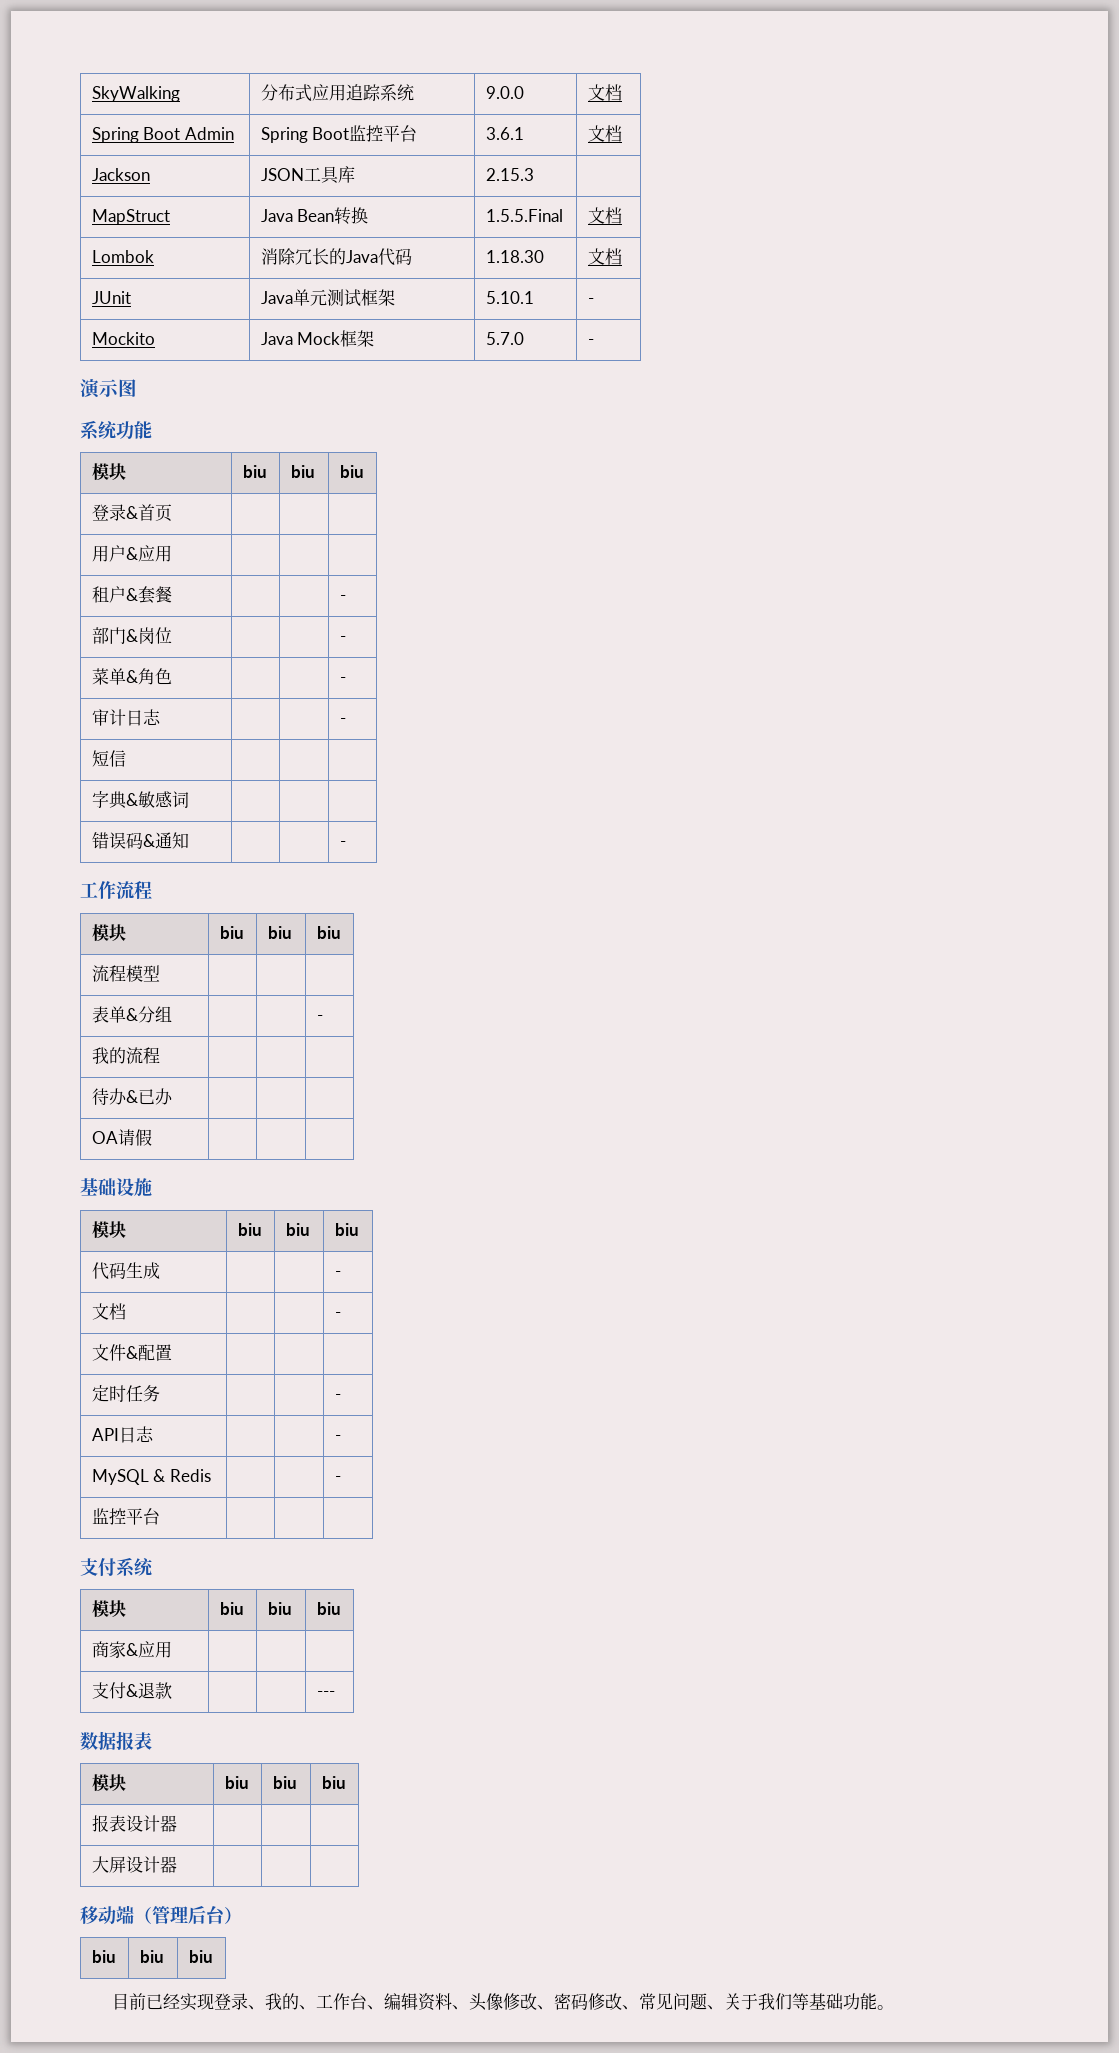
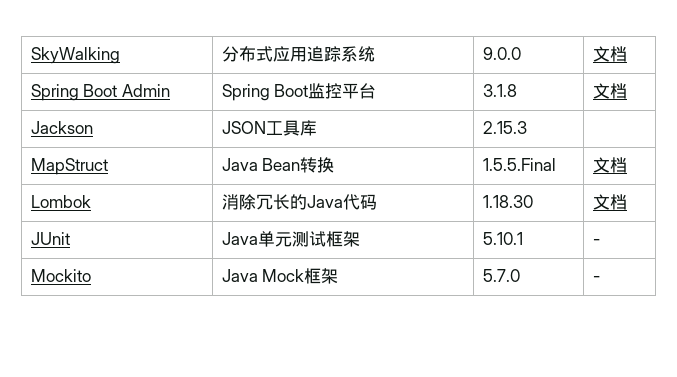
- Spring Boot Admin | Spring Boot监控平台 | 3.6.1 | 文档
+ Spring Boot Admin | Spring Boot监控平台 | 3.1.8 | 文档
- 演示图
- 系统功能
- 模块 | biu | biu | biu
- 登录&首页 | | |
- 用户&应用 | | |
- 租户&套餐 | | | -
- 部门&岗位 | | | -
- 菜单&角色 | | | -
- 审计日志 | | | -
- 短信 | | |
- 字典&敏感词 | | |
- 错误码&通知 | | | -
- 工作流程
- 模块 | biu | biu | biu
- 流程模型 | | |
- 表单&分组 | | | -
- 我的流程 | | |
- 待办&已办 | | |
- OA请假 | | |
- 基础设施
- 模块 | biu | biu | biu
- 代码生成 | | | -
- 文档 | | | -
- 文件&配置 | | |
- 定时任务 | | | -
- API日志 | | | -
- MySQL & Redis | | | -
- 监控平台 | | |
- 支付系统
- 模块 | biu | biu | biu
- 商家&应用 | | |
- 支付&退款 | | | ---
- 数据报表
- 模块 | biu | biu | biu
- 报表设计器 | | |
- 大屏设计器 | | |
- 移动端（管理后台）
- biu | biu | biu
- 目前已经实现登录、我的、工作台、编辑资料、头像修改、密码修改、常见问题、关于我们等基础功能。

